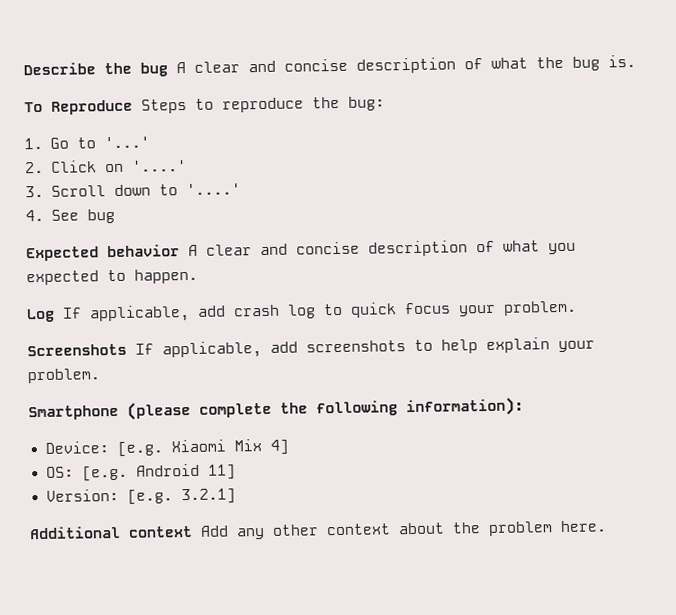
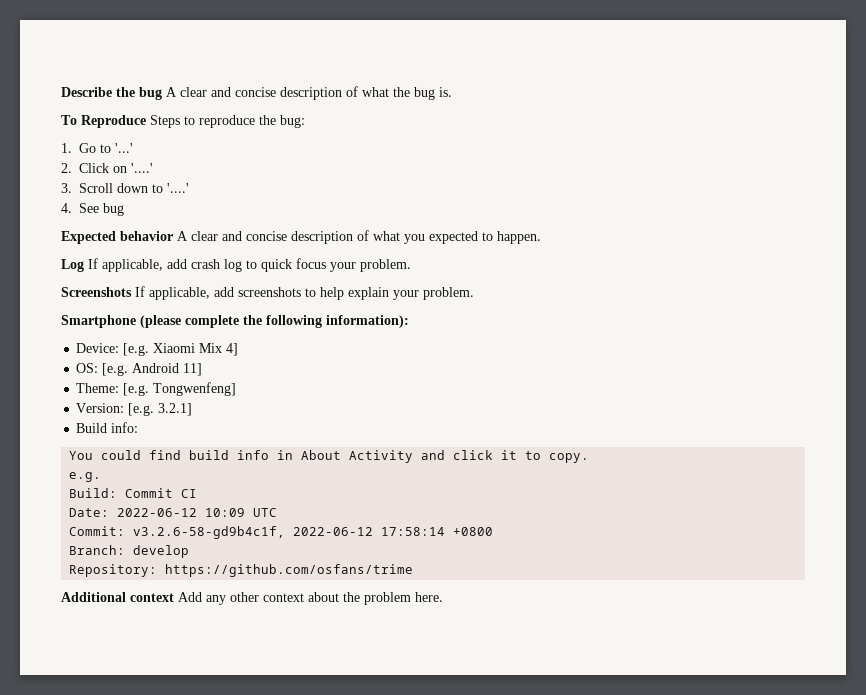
+ Theme: [e.g. Tongwenfeng]
+ Build info:
+ You could find build info in About Activity and click it to copy.
+ e.g.
+ Build: Commit CI
+ Date: 2022-06-12 10:09 UTC
+ Commit: v3.2.6-58-gd9b4c1f, 2022-06-12 17:58:14 +0800
+ Branch: develop
+ Repository: https://github.com/osfans/trime

